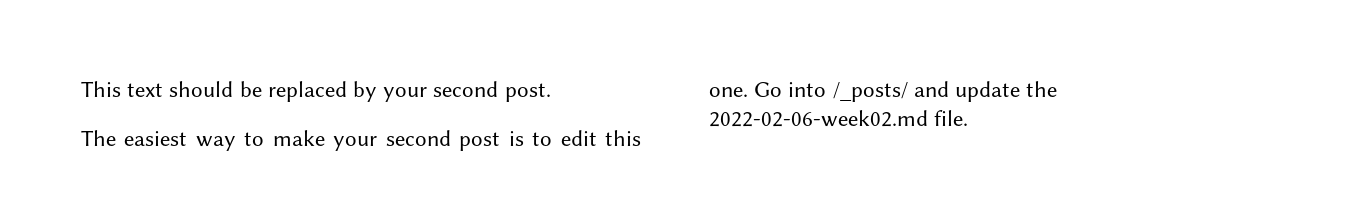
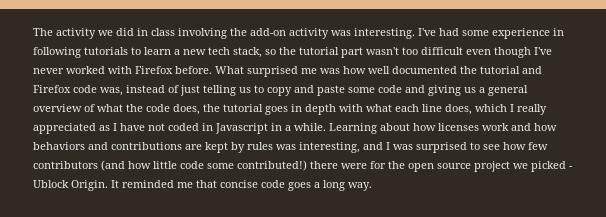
- This text should be replaced by your second post.
- The easiest way to make your second post is to edit this one. Go into /_posts/ and update the 2022-02-06-week02.md file.
+ The activity we did in class involving the add-on activity was interesting. I've had some experience in following tutorials to learn a new tech stack, so the tutorial part wasn't too difficult even though I've never worked with Firefox before. What surprised me was how well documented the tutorial and Firefox code was, instead of just telling us to copy and paste some code and giving us a general overview of what the code does, the tutorial goes in depth with what each line does, which I really appreciated as I have not coded in Javascript in a while. Learning about how licenses work and how behaviors and contributions are kept by rules was interesting, and I was surprised to see how few contributors (and how little code some contributed!) there were for the open source project we picked - Ublock Origin. It reminded me that concise code goes a long way.

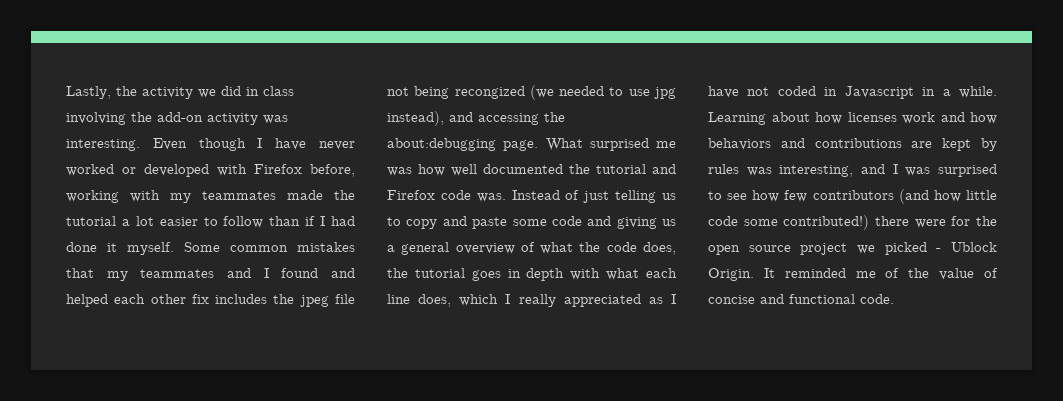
- The activity we did in class involving the add-on activity was interesting.
+ Lastly, the activity we did in class involving the add-on activity was interesting.
- I've had some experience in following tutorials to learn a new tech stack, so the tutorial part wasn't too difficult even though I've never worked with Firefox before.
+ Even though I have never worked or developed with Firefox before, working with my teammates made the tutorial a lot easier to follow than if I had done it myself. Some common mistakes that my teammates and I found and helped each other fix includes the jpeg file not being recongized (we needed to use jpg instead), and accessing the about:debugging page.
- What surprised me was how well documented the tutorial and Firefox code was, instead of just telling us to copy and paste some code and giving us a general overview of what the code does, the tutorial goes in depth with what each line does, which I really appreciated as I have not coded in Javascript in a while.
+ What surprised me was how well documented the tutorial and Firefox code was. Instead of just telling us to copy and paste some code and giving us a general overview of what the code does, the tutorial goes in depth with what each line does, which I really appreciated as I have not coded in Javascript in a while.
- It reminded me that concise code goes a long way.
+ It reminded me of the value of concise and functional code.

